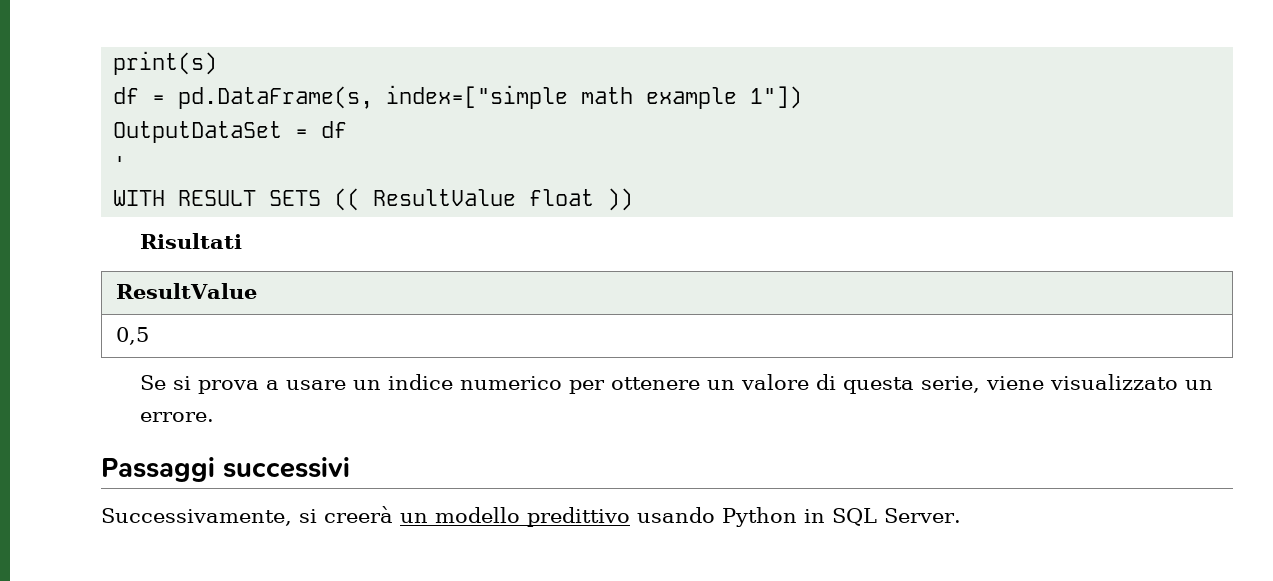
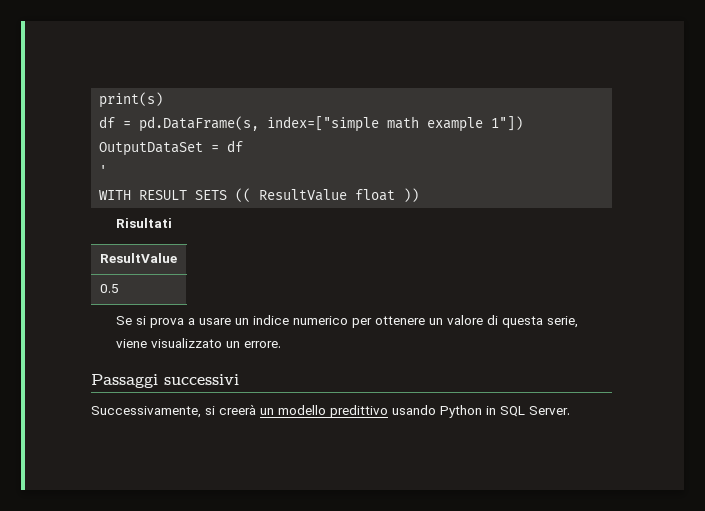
- 0,5
+ 0.5

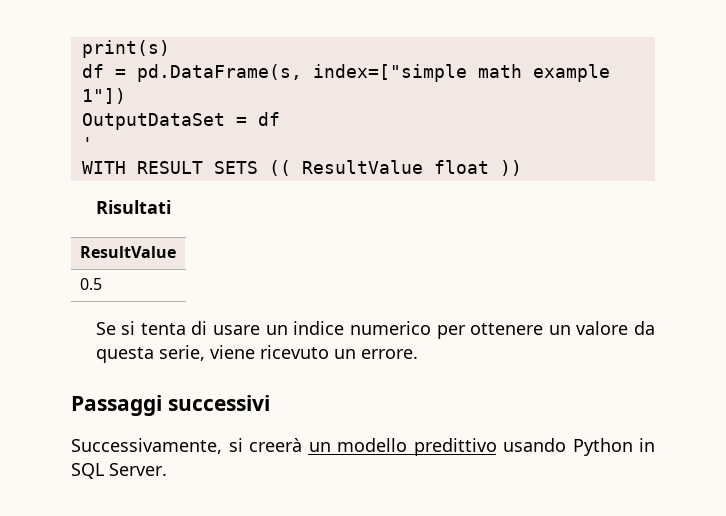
- Se si prova a usare un indice numerico per ottenere un valore di questa serie, viene visualizzato un errore.
+ Se si tenta di usare un indice numerico per ottenere un valore da questa serie, viene ricevuto un errore.

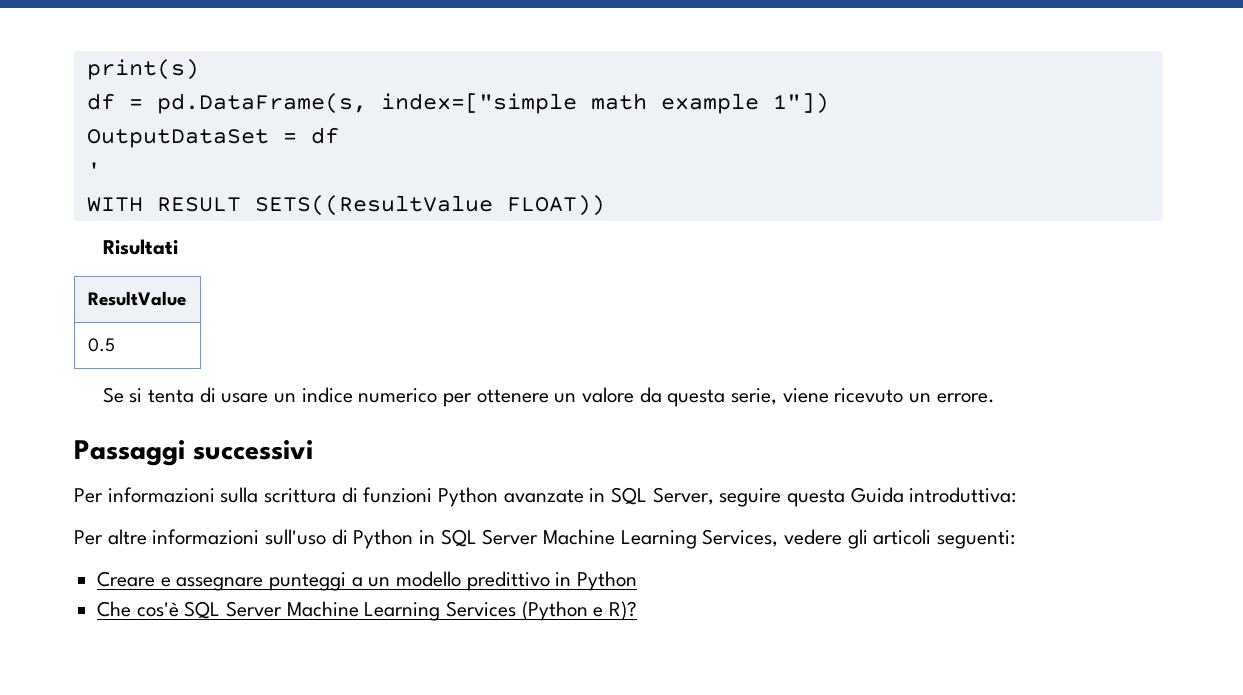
- WITH RESULT SETS (( ResultValue float ))
+ WITH RESULT SETS((ResultValue FLOAT))
- Successivamente, si creerà un modello predittivo usando Python in SQL Server.
+ Per informazioni sulla scrittura di funzioni Python avanzate in SQL Server, seguire questa Guida introduttiva:
+ Per altre informazioni sull'uso di Python in SQL Server Machine Learning Services, vedere gli articoli seguenti:
+ Creare e assegnare punteggi a un modello predittivo in Python
+ Che cos'è SQL Server Machine Learning Services (Python e R)?

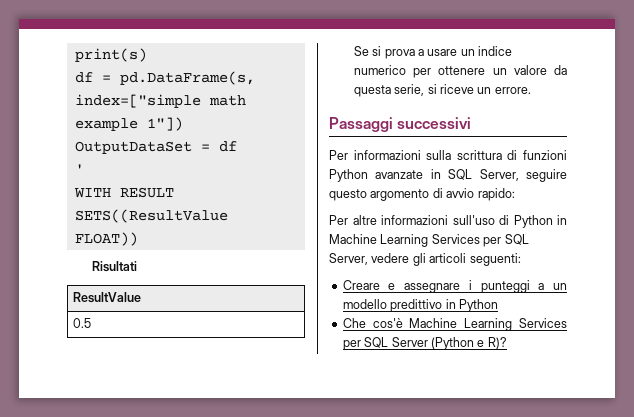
- Se si tenta di usare un indice numerico per ottenere un valore da questa serie, viene ricevuto un errore.
+ Se si prova a usare un indice numerico per ottenere un valore da questa serie, si riceve un errore.
- Per informazioni sulla scrittura di funzioni Python avanzate in SQL Server, seguire questa Guida introduttiva:
+ Per informazioni sulla scrittura di funzioni Python avanzate in SQL Server, seguire questo argomento di avvio rapido:
- Per altre informazioni sull'uso di Python in SQL Server Machine Learning Services, vedere gli articoli seguenti:
+ Per altre informazioni sull'uso di Python in Machine Learning Services per SQL Server, vedere gli articoli seguenti:
- Creare e assegnare punteggi a un modello predittivo in Python
+ Creare e assegnare i punteggi a un modello predittivo in Python
- Che cos'è SQL Server Machine Learning Services (Python e R)?
+ Che cos'è Machine Learning Services per SQL Server (Python e R)?

